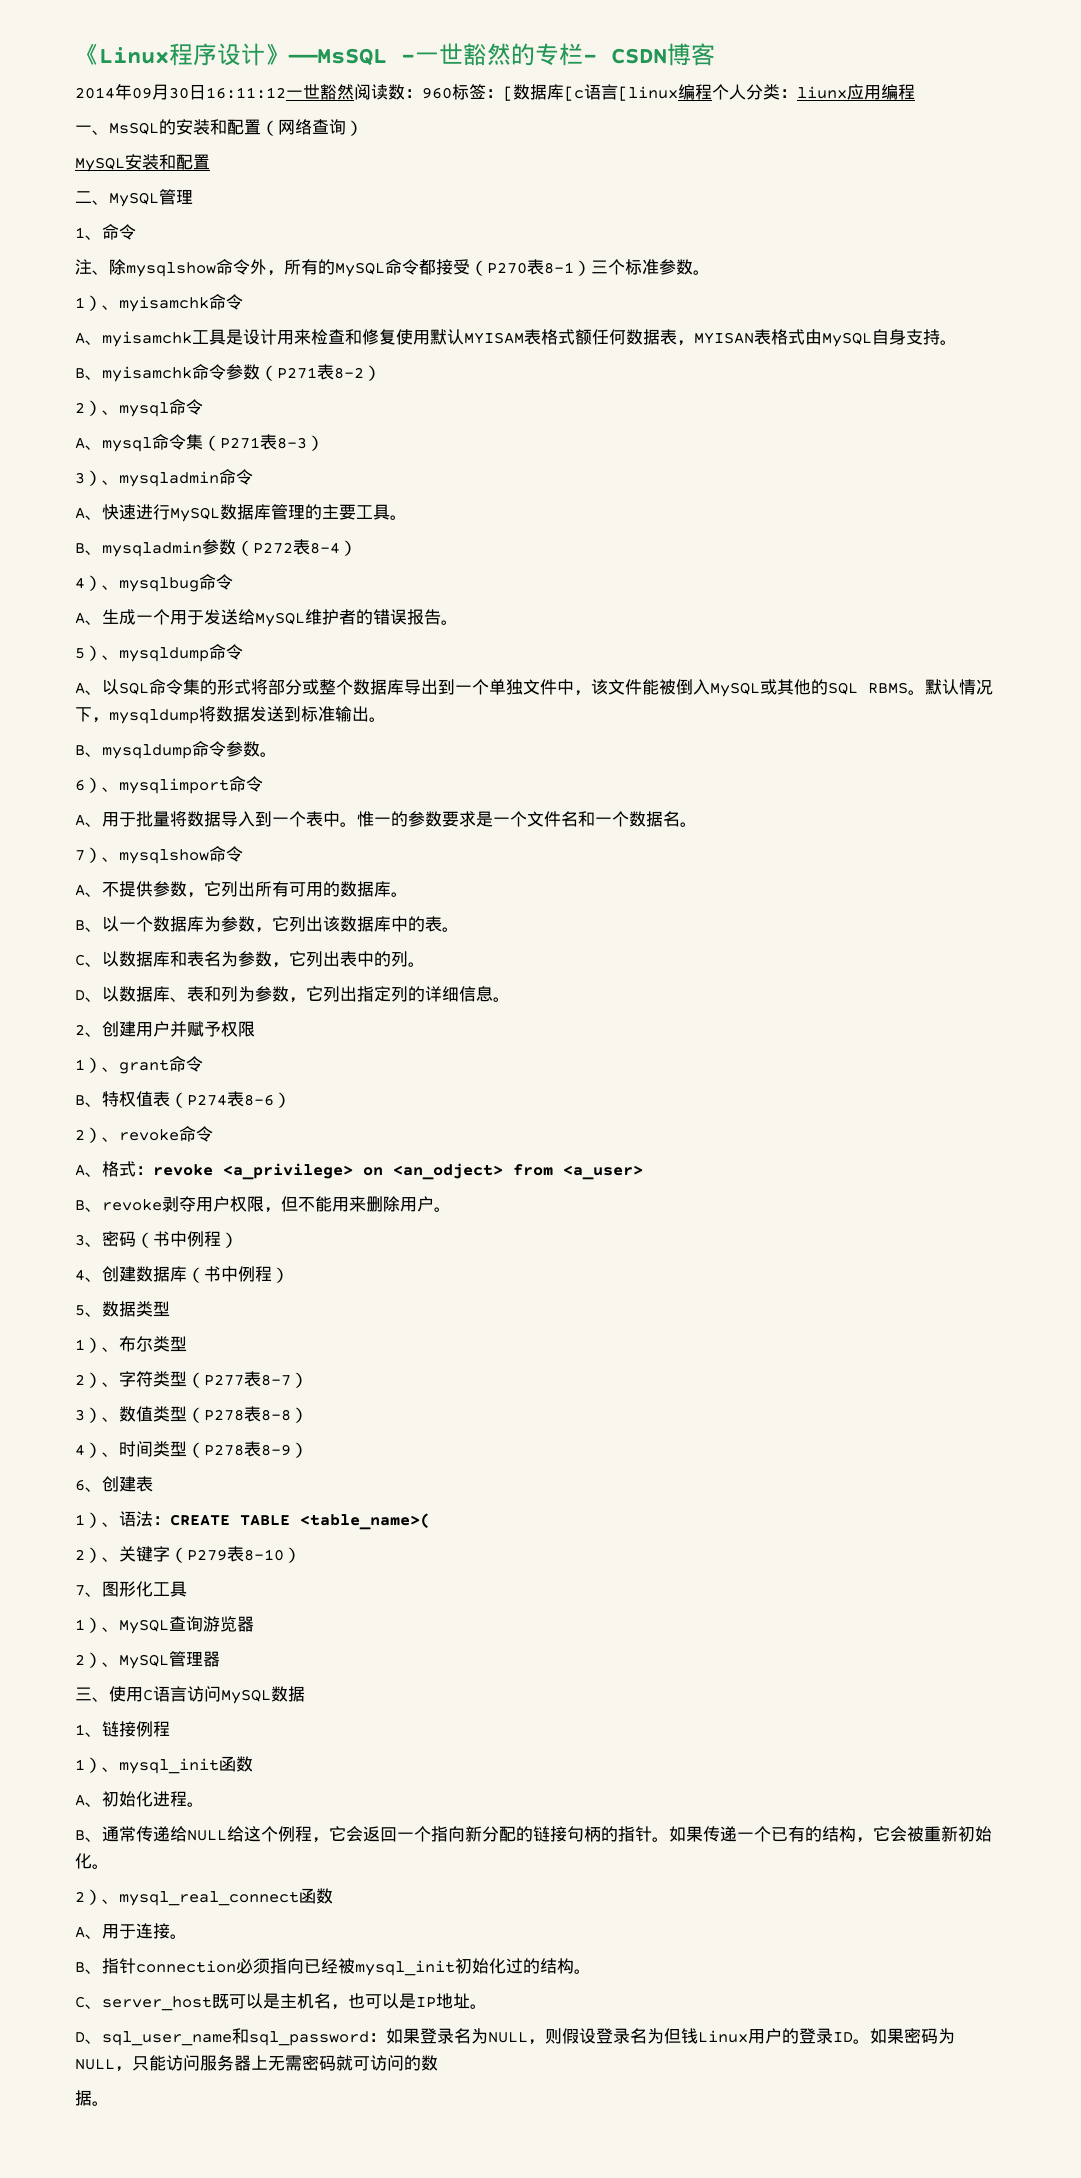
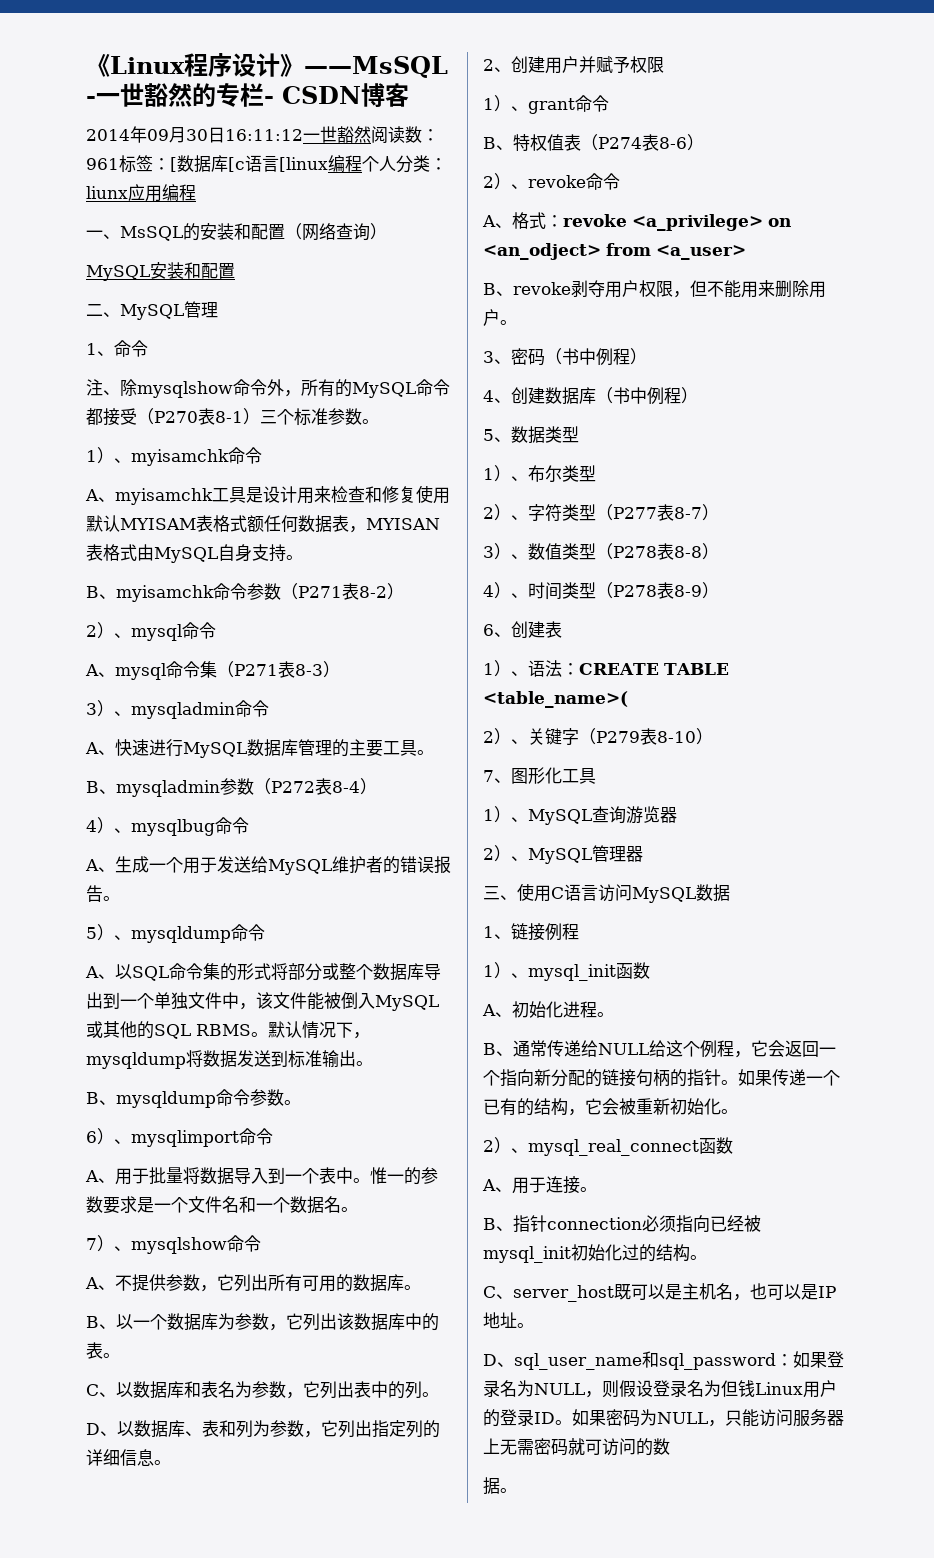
- 2014年09月30日16:11:12一世豁然阅读数：960标签：[数据库[c语言[linux编程个人分类：liunx应用编程
+ 2014年09月30日16:11:12一世豁然阅读数：961标签：[数据库[c语言[linux编程个人分类：liunx应用编程

